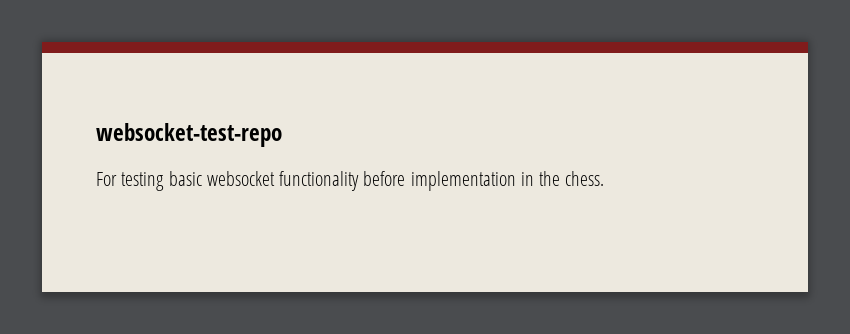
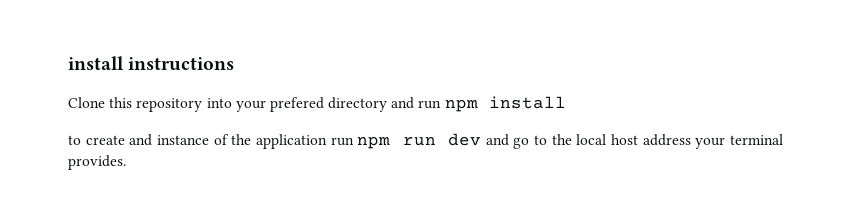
- websocket-test-repo
- For testing basic websocket functionality before implementation in the chess.
+ install instructions
+ Clone this repository into your prefered directory and run npm install
+ to create and instance of the application run npm run dev and go to the local host address your terminal provides.

